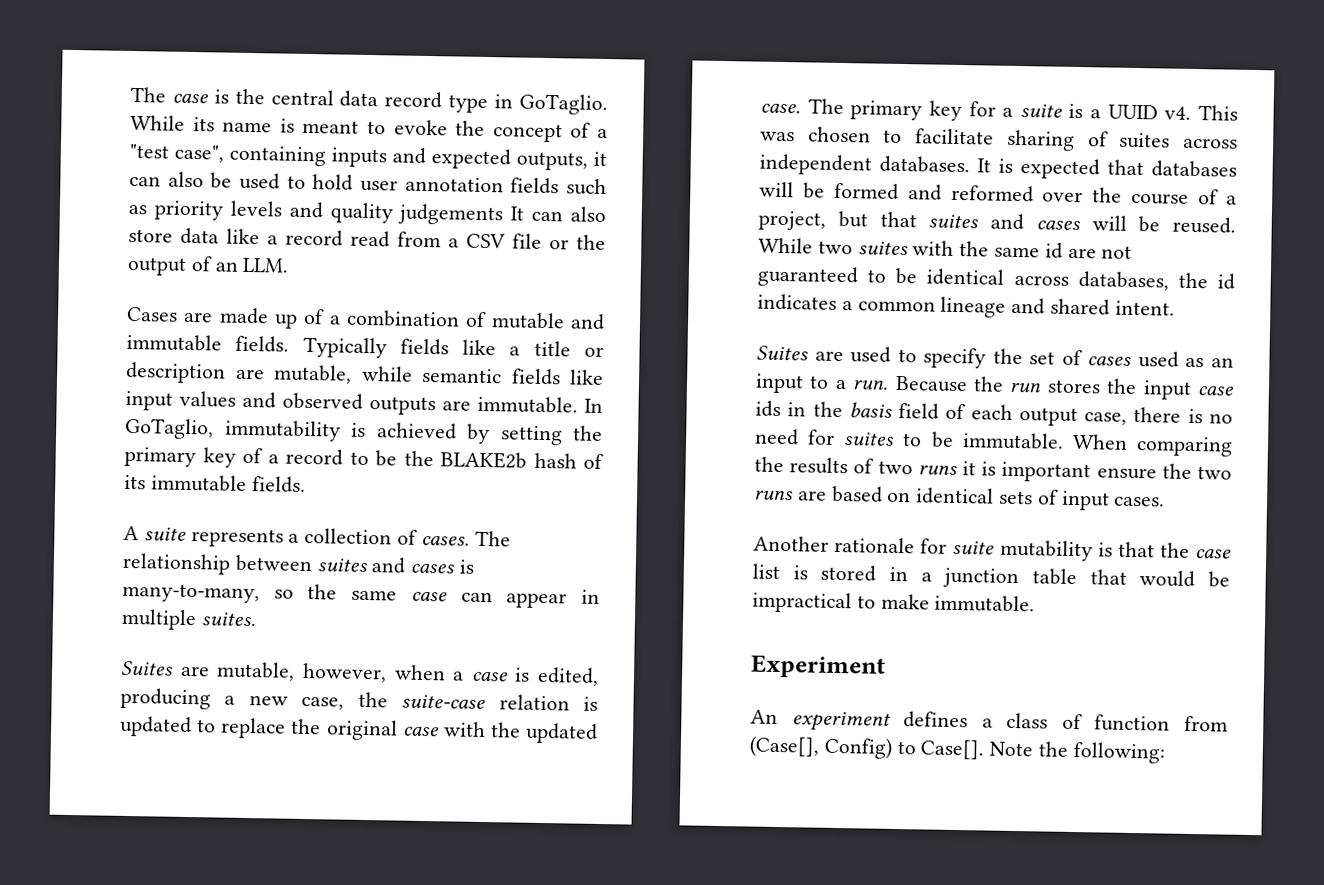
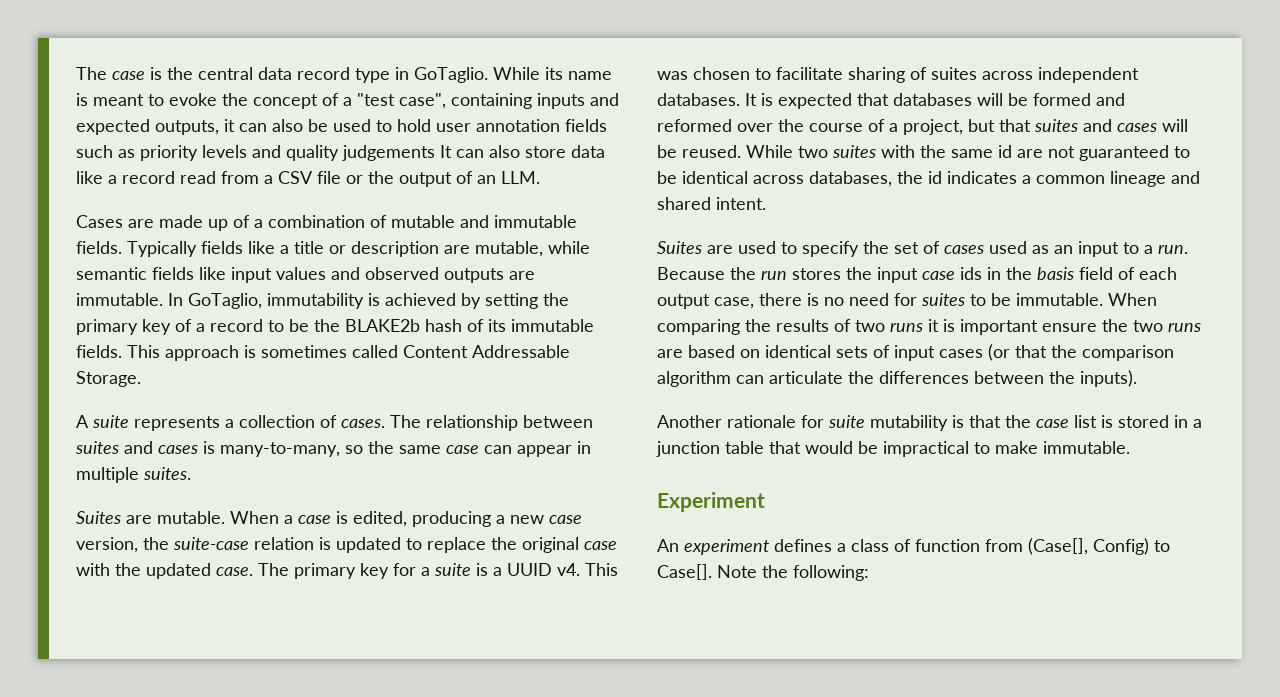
+ This approach is sometimes called Content Addressable Storage.
- Suites are mutable, however, when a case is edited, producing a new case, the suite-case relation is updated to replace the original case with the updated case.
+ Suites are mutable. When a case is edited, producing a new case version, the suite-case relation is updated to replace the original case with the updated case.
- When comparing the results of two runs it is important ensure the two runs are based on identical sets of input cases.
+ When comparing the results of two runs it is important ensure the two runs are based on identical sets of input cases (or that the comparison algorithm can articulate the differences between the inputs).

